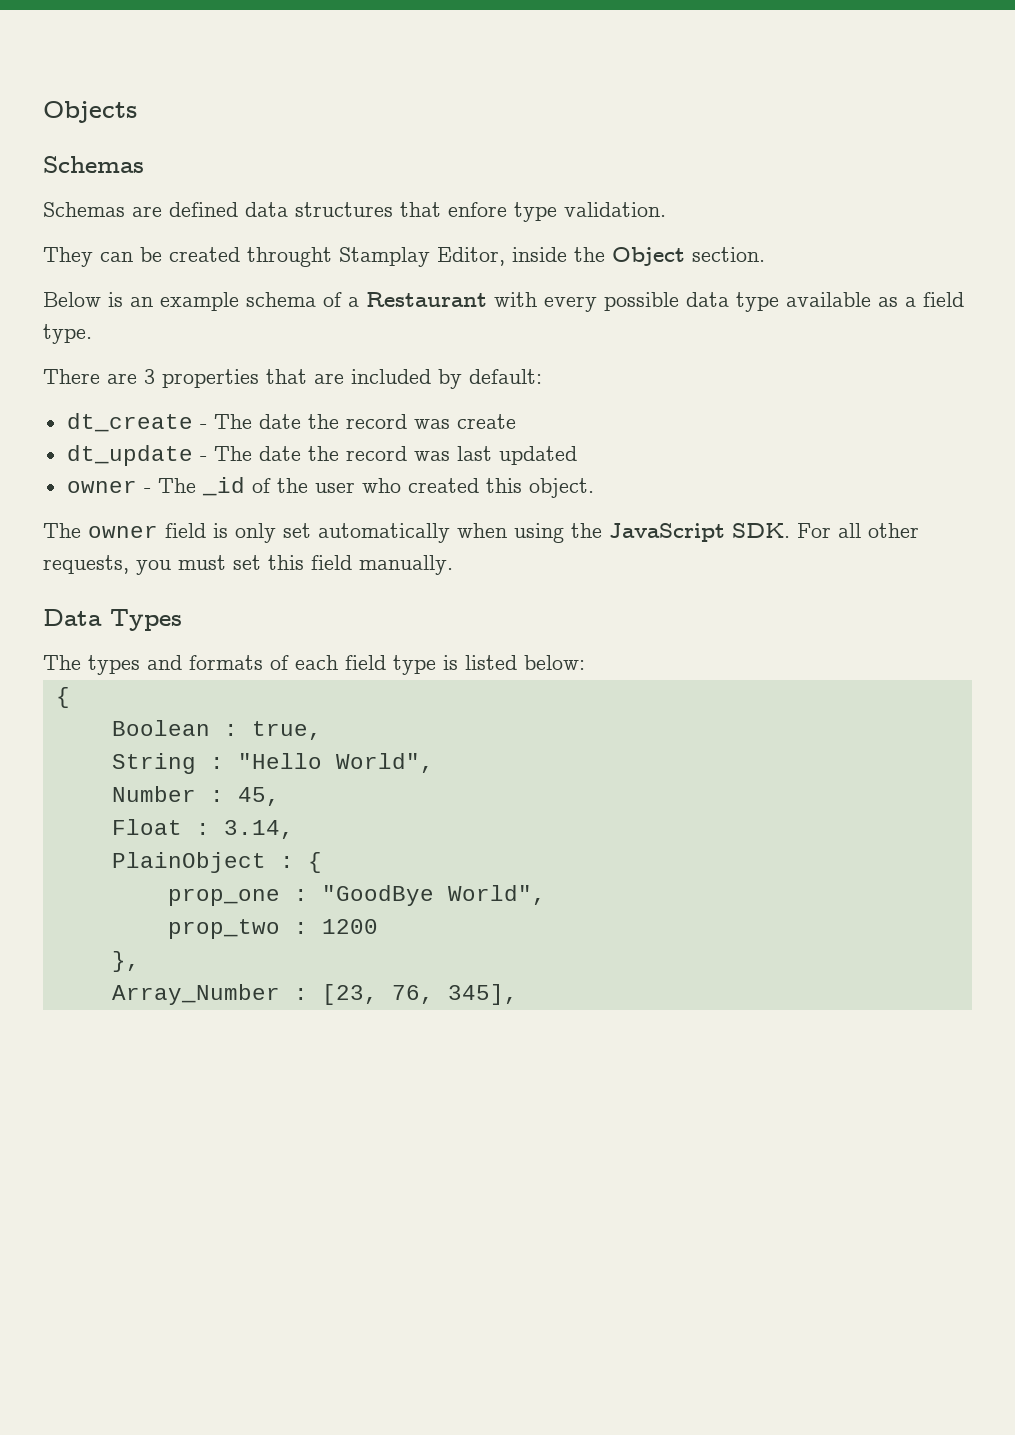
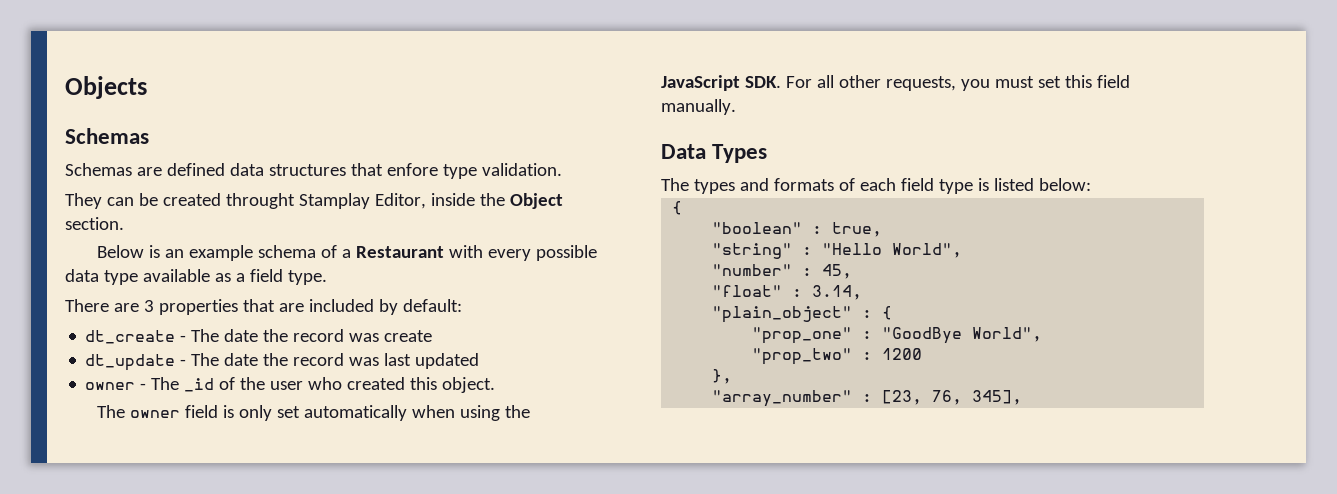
- Boolean : true,
+ "boolean" : true,
- String : "Hello World",
+ "string" : "Hello World",
- Number : 45,
+ "number" : 45,
- Float : 3.14,
+ "float" : 3.14,
- PlainObject : {
+ "plain_object" : {
- prop_one : "GoodBye World",
+ "prop_one" : "GoodBye World",
- prop_two : 1200
+ "prop_two" : 1200
- Array_Number : [23, 76, 345],
+ "array_number" : [23, 76, 345],

